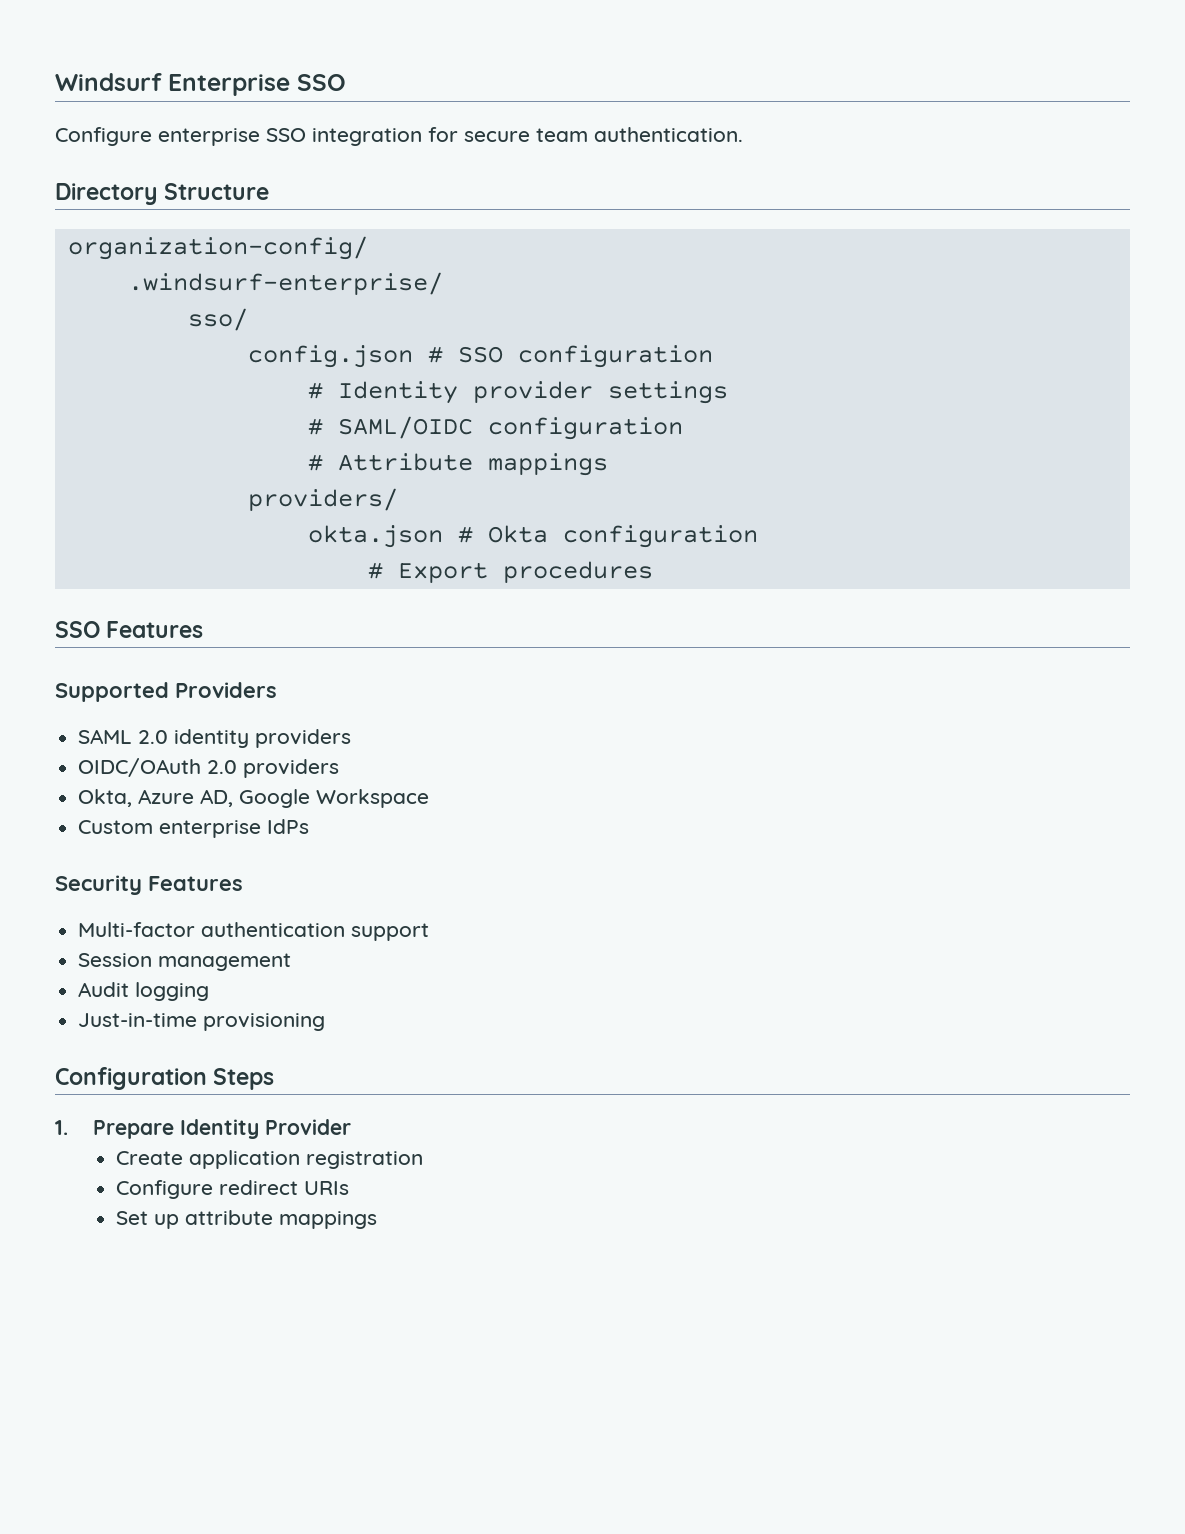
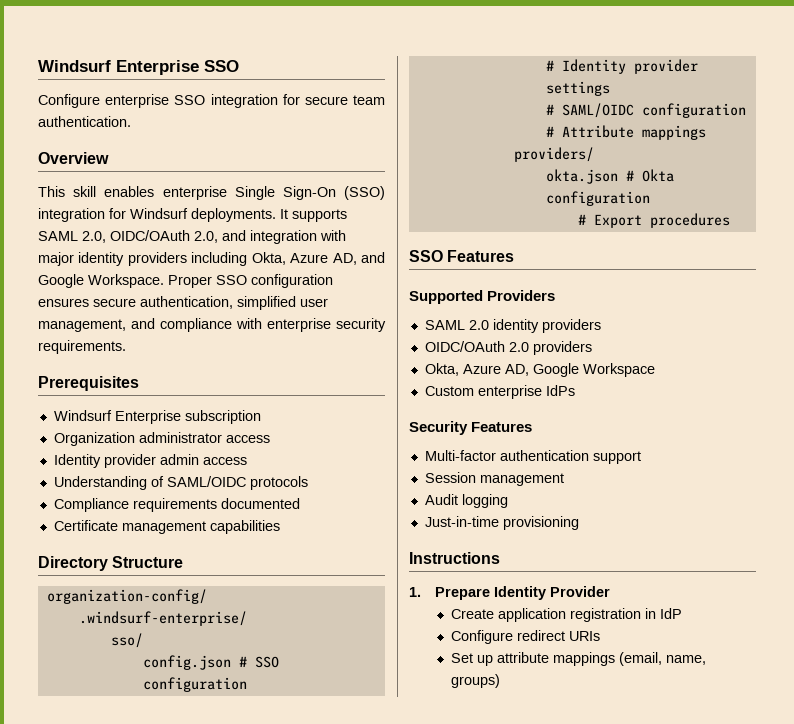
+ Overview
+ This skill enables enterprise Single Sign-On (SSO) integration for Windsurf deployments. It supports SAML 2.0, OIDC/OAuth 2.0, and integration with major identity providers including Okta, Azure AD, and Google Workspace. Proper SSO configuration ensures secure authentication, simplified user management, and compliance with enterprise security requirements.
+ Prerequisites
+ Windsurf Enterprise subscription
+ Organization administrator access
+ Identity provider admin access
+ Understanding of SAML/OIDC protocols
+ Compliance requirements documented
+ Certificate management capabilities
- Configuration Steps
+ Instructions
- Create application registration
+ Create application registration in IdP
- Set up attribute mappings
+ Set up attribute mappings (email, name, groups)

